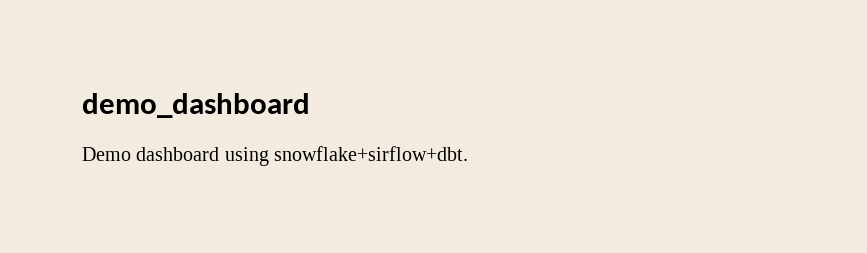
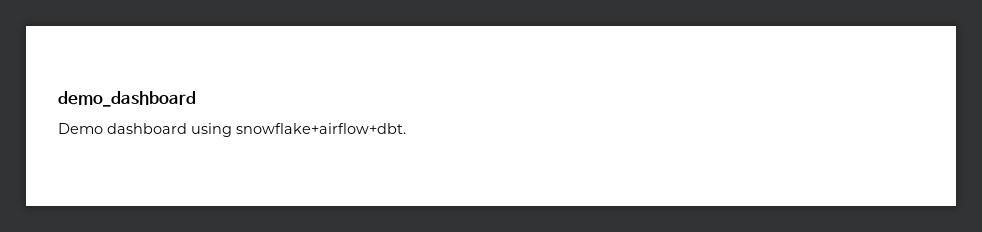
- Demo dashboard using snowflake+sirflow+dbt.
+ Demo dashboard using snowflake+airflow+dbt.

